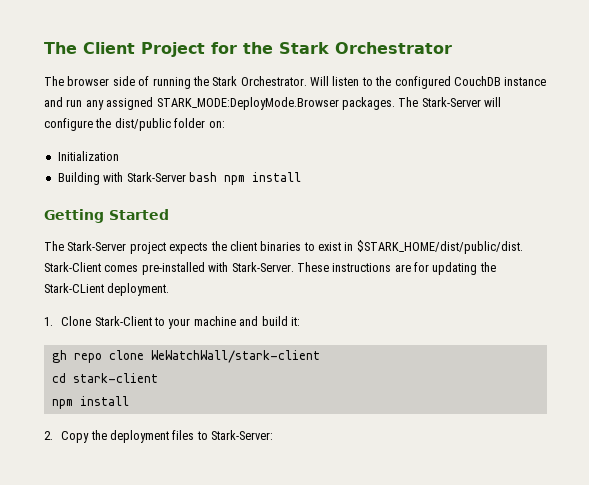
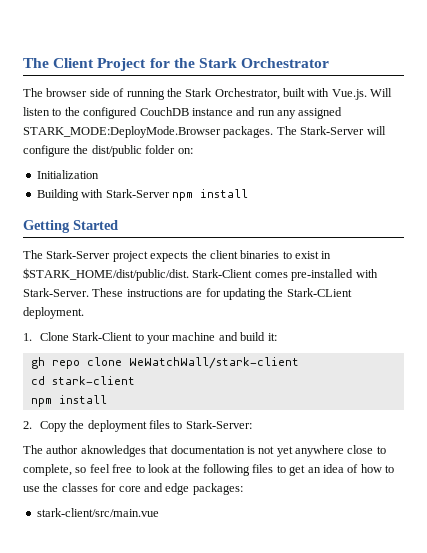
- The browser side of running the Stark Orchestrator. Will listen to the configured CouchDB instance and run any assigned STARK_MODE:DeployMode.Browser packages.
+ The browser side of running the Stark Orchestrator, built with Vue.js. Will listen to the configured CouchDB instance and run any assigned STARK_MODE:DeployMode.Browser packages.
- Building with Stark-Server bash npm install
+ Building with Stark-Server npm install
+ The author aknowledges that documentation is not yet anywhere close to complete, so feel free to look at the following files to get an idea of how to use the classes for core and edge packages:
+ stark-client/src/main.vue

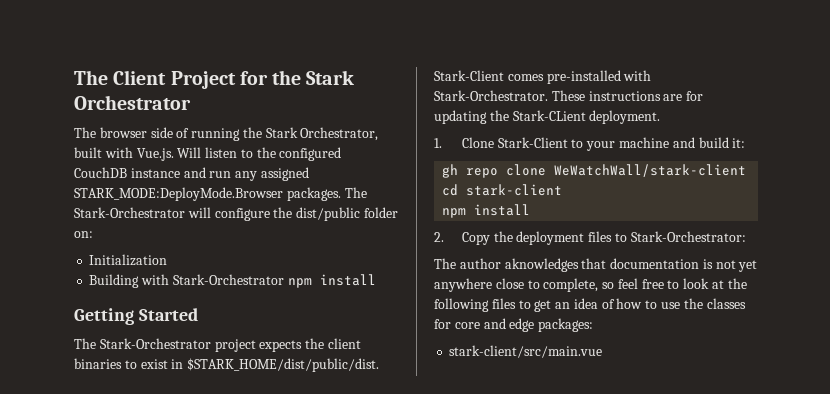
- The Stark-Server will configure the dist/public folder on:
+ The Stark-Orchestrator will configure the dist/public folder on:
- Building with Stark-Server npm install
+ Building with Stark-Orchestrator npm install
- The Stark-Server project expects the client binaries to exist in $STARK_HOME/dist/public/dist.
+ The Stark-Orchestrator project expects the client binaries to exist in $STARK_HOME/dist/public/dist.
- Stark-Client comes pre-installed with Stark-Server.
+ Stark-Client comes pre-installed with Stark-Orchestrator.
- 2. Copy the deployment files to Stark-Server:
+ 2. Copy the deployment files to Stark-Orchestrator:

